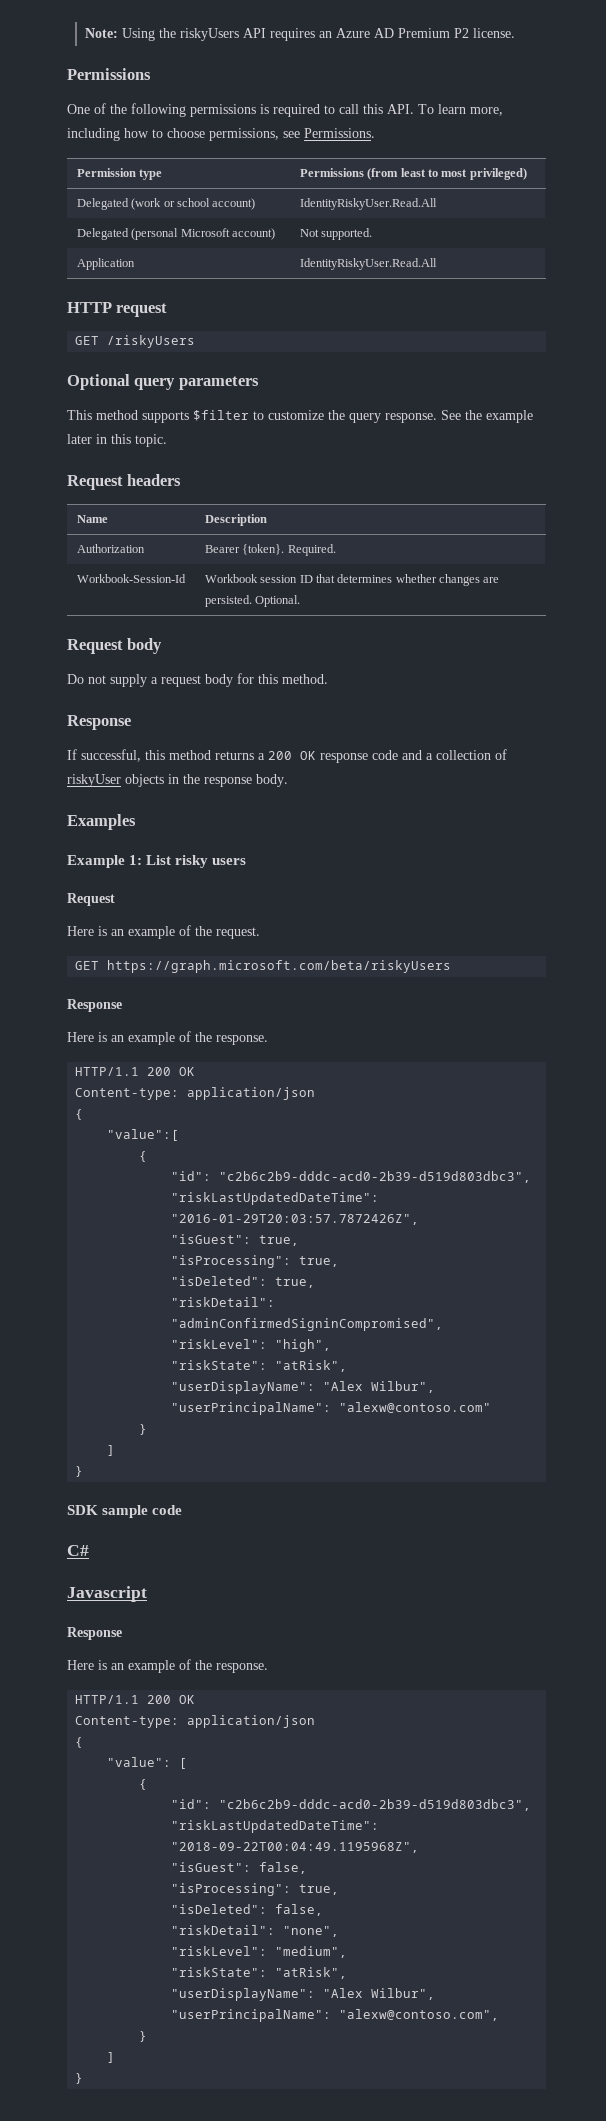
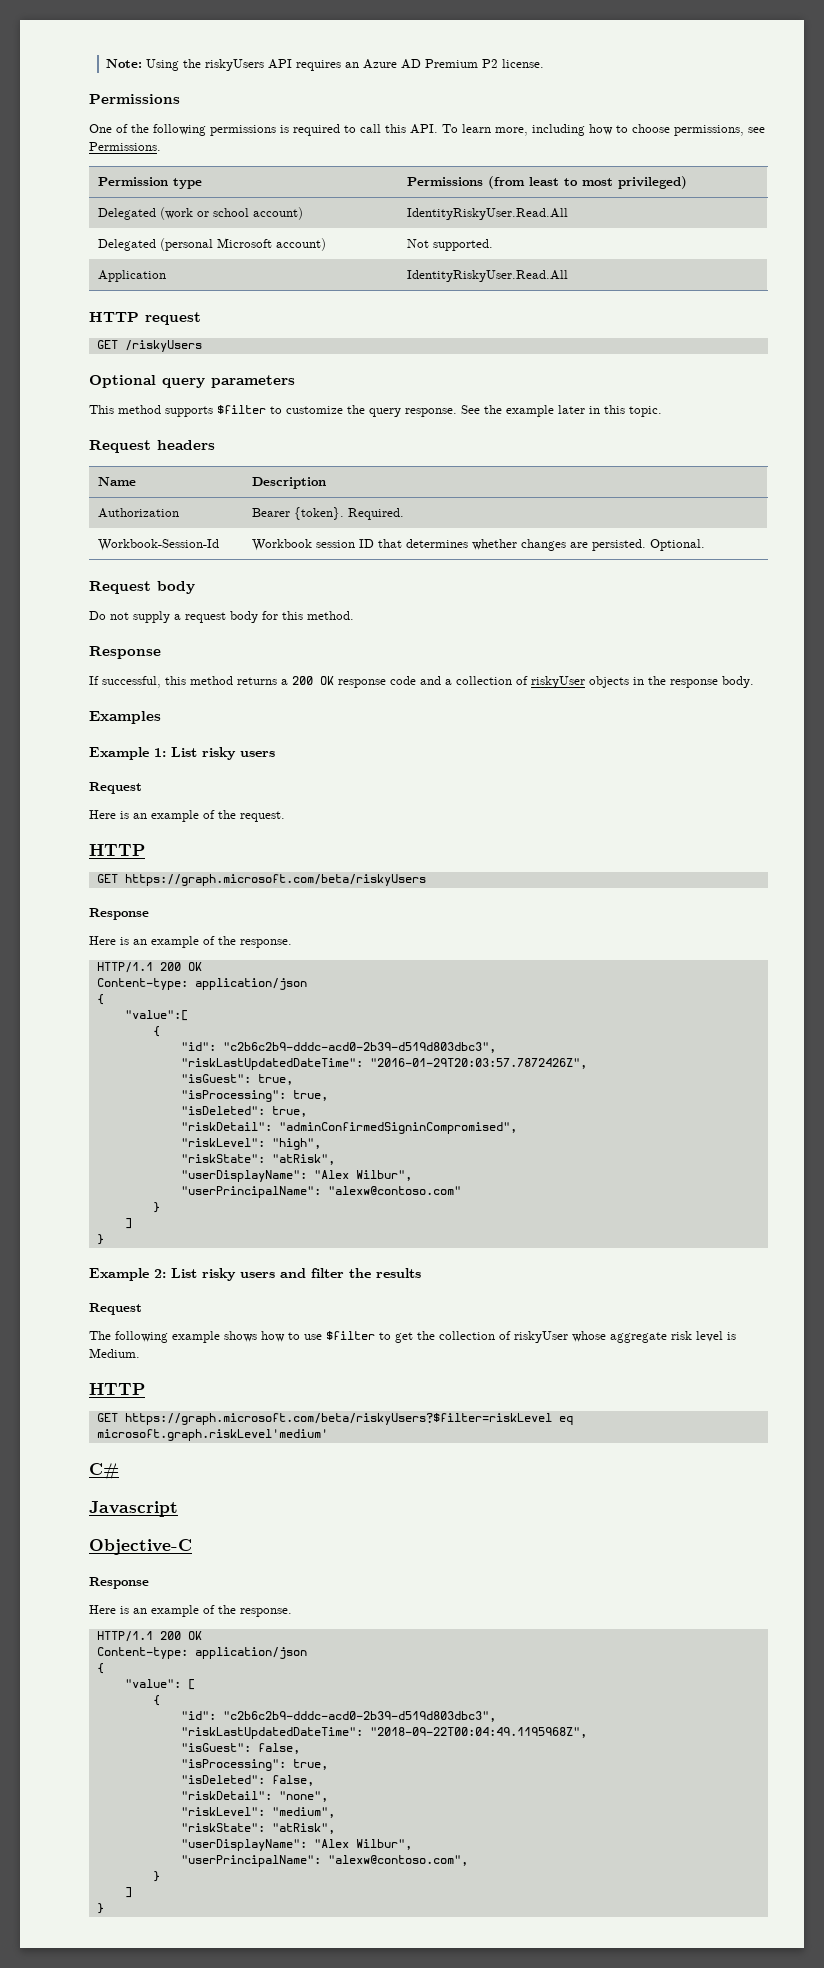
  Here is an example of the request.
+ HTTP
- SDK sample code
+ Example 2: List risky users and filter the results
+ Request
+ The following example shows how to use $filter to get the collection of riskyUser whose aggregate risk level is Medium.
+ HTTP
+ GET https://graph.microsoft.com/beta/riskyUsers?$filter=riskLevel eq microsoft.graph.riskLevel'medium'
+ Objective-C

